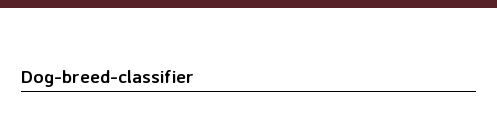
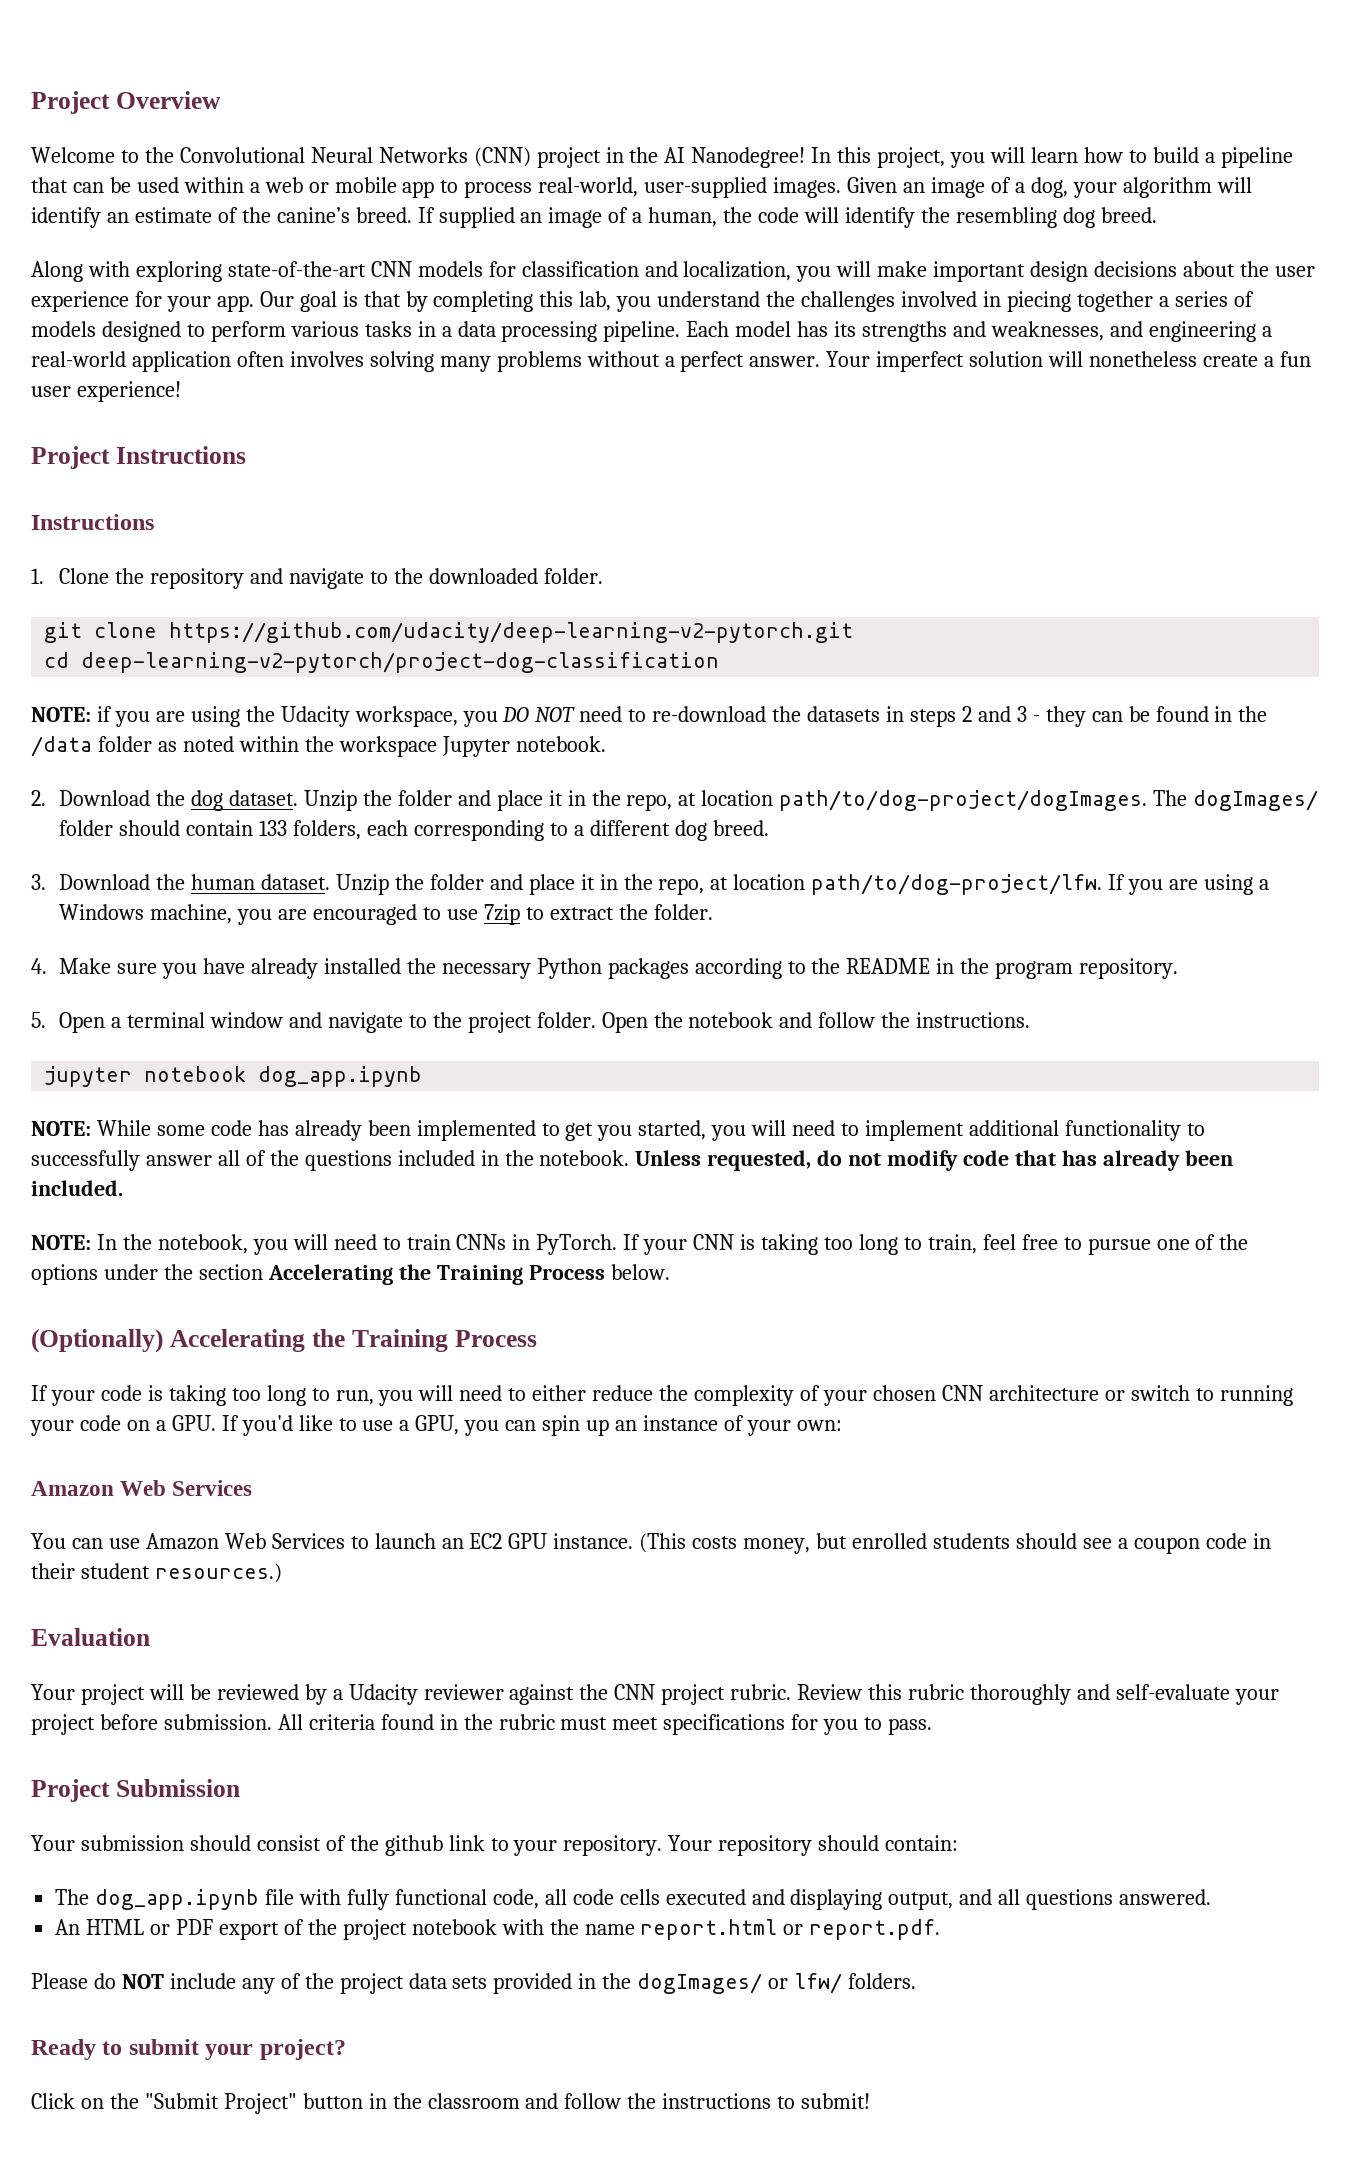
- Dog-breed-classifier
+ Project Overview
+ Welcome to the Convolutional Neural Networks (CNN) project in the AI Nanodegree! In this project, you will learn how to build a pipeline that can be used within a web or mobile app to process real-world, user-supplied images. Given an image of a dog, your algorithm will identify an estimate of the canine’s breed. If supplied an image of a human, the code will identify the resembling dog breed.
+ Along with exploring state-of-the-art CNN models for classification and localization, you will make important design decisions about the user experience for your app. Our goal is that by completing this lab, you understand the challenges involved in piecing together a series of models designed to perform various tasks in a data processing pipeline. Each model has its strengths and weaknesses, and engineering a real-world application often involves solving many problems without a perfect answer. Your imperfect solution will nonetheless create a fun user experience!
+ Project Instructions
+ Instructions
+ 1. Clone the repository and navigate to the downloaded folder.
+ git clone https://github.com/udacity/deep-learning-v2-pytorch.git
+ cd deep-learning-v2-pytorch/project-dog-classification
+ NOTE: if you are using the Udacity workspace, you DO NOT need to re-download the datasets in steps 2 and 3 - they can be found in the /data folder as noted within the workspace Jupyter notebook.
+ 2. Download the dog dataset. Unzip the folder and place it in the repo, at location path/to/dog-project/dogImages. The dogImages/ folder should contain 133 folders, each corresponding to a different dog breed.
+ 3. Download the human dataset. Unzip the folder and place it in the repo, at location path/to/dog-project/lfw. If you are using a Windows machine, you are encouraged to use 7zip to extract the folder.
+ 4. Make sure you have already installed the necessary Python packages according to the README in the program repository.
+ 5. Open a terminal window and navigate to the project folder. Open the notebook and follow the instructions.
+ jupyter notebook dog_app.ipynb
+ NOTE: While some code has already been implemented to get you started, you will need to implement additional functionality to successfully answer all of the questions included in the notebook. Unless requested, do not modify code that has already been included.
+ NOTE: In the notebook, you will need to train CNNs in PyTorch. If your CNN is taking too long to train, feel free to pursue one of the options under the section Accelerating the Training Process below.
+ (Optionally) Accelerating the Training Process
+ If your code is taking too long to run, you will need to either reduce the complexity of your chosen CNN architecture or switch to running your code on a GPU. If you'd like to use a GPU, you can spin up an instance of your own:
+ Amazon Web Services
+ You can use Amazon Web Services to launch an EC2 GPU instance. (This costs money, but enrolled students should see a coupon code in their student resources.)
+ Evaluation
+ Your project will be reviewed by a Udacity reviewer against the CNN project rubric. Review this rubric thoroughly and self-evaluate your project before submission. All criteria found in the rubric must meet specifications for you to pass.
+ Project Submission
+ Your submission should consist of the github link to your repository. Your repository should contain:
+ The dog_app.ipynb file with fully functional code, all code cells executed and displaying output, and all questions answered.
+ An HTML or PDF export of the project notebook with the name report.html or report.pdf.
+ Please do NOT include any of the project data sets provided in the dogImages/ or lfw/ folders.
+ Ready to submit your project?
+ Click on the "Submit Project" button in the classroom and follow the instructions to submit!

